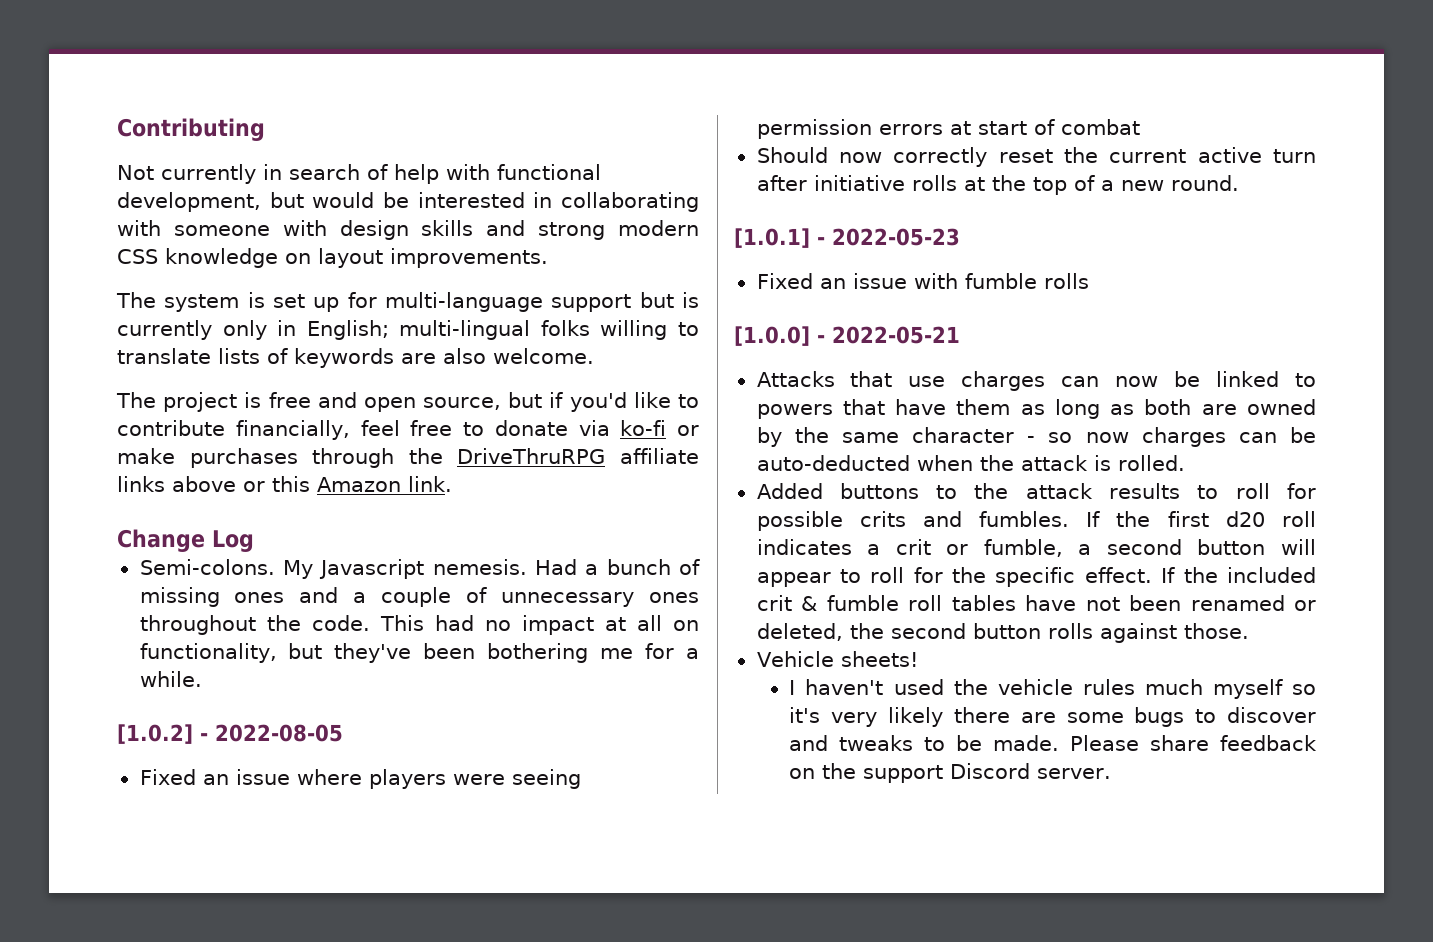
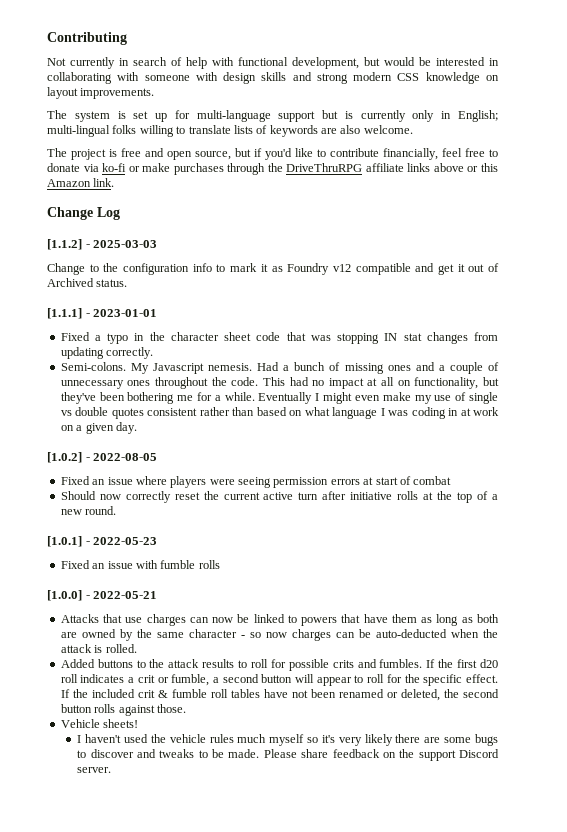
+ [1.1.2] - 2025-03-03
+ Change to the configuration info to mark it as Foundry v12 compatible and get it out of Archived status.
+ [1.1.1] - 2023-01-01
+ Fixed a typo in the character sheet code that was stopping IN stat changes from updating correctly.
+ Eventually I might even make my use of single vs double quotes consistent rather than based on what language I was coding in at work on a given day.

